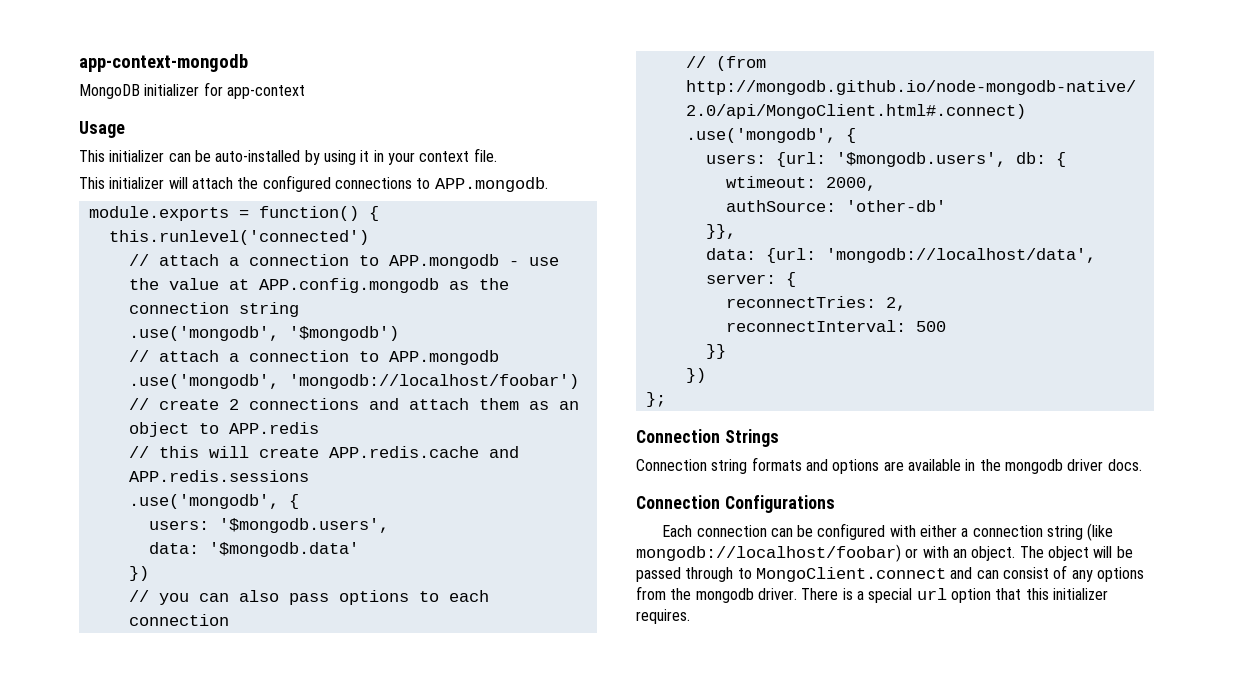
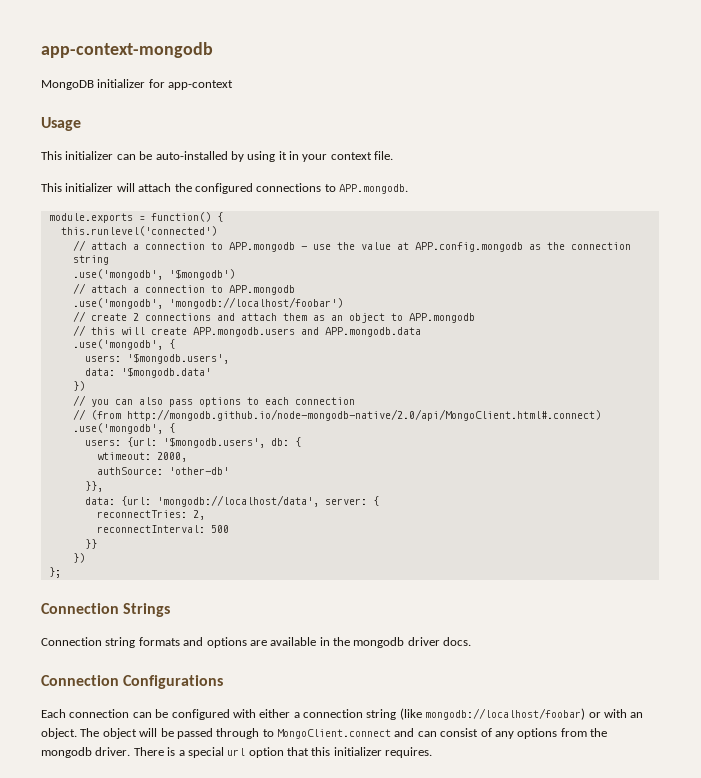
- // create 2 connections and attach them as an object to APP.redis
+ // create 2 connections and attach them as an object to APP.mongodb
- // this will create APP.redis.cache and APP.redis.sessions
+ // this will create APP.mongodb.users and APP.mongodb.data

